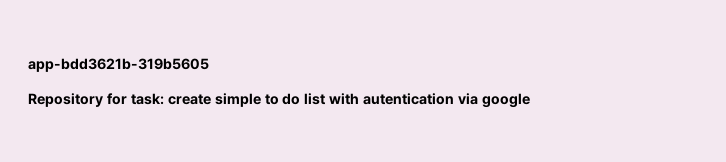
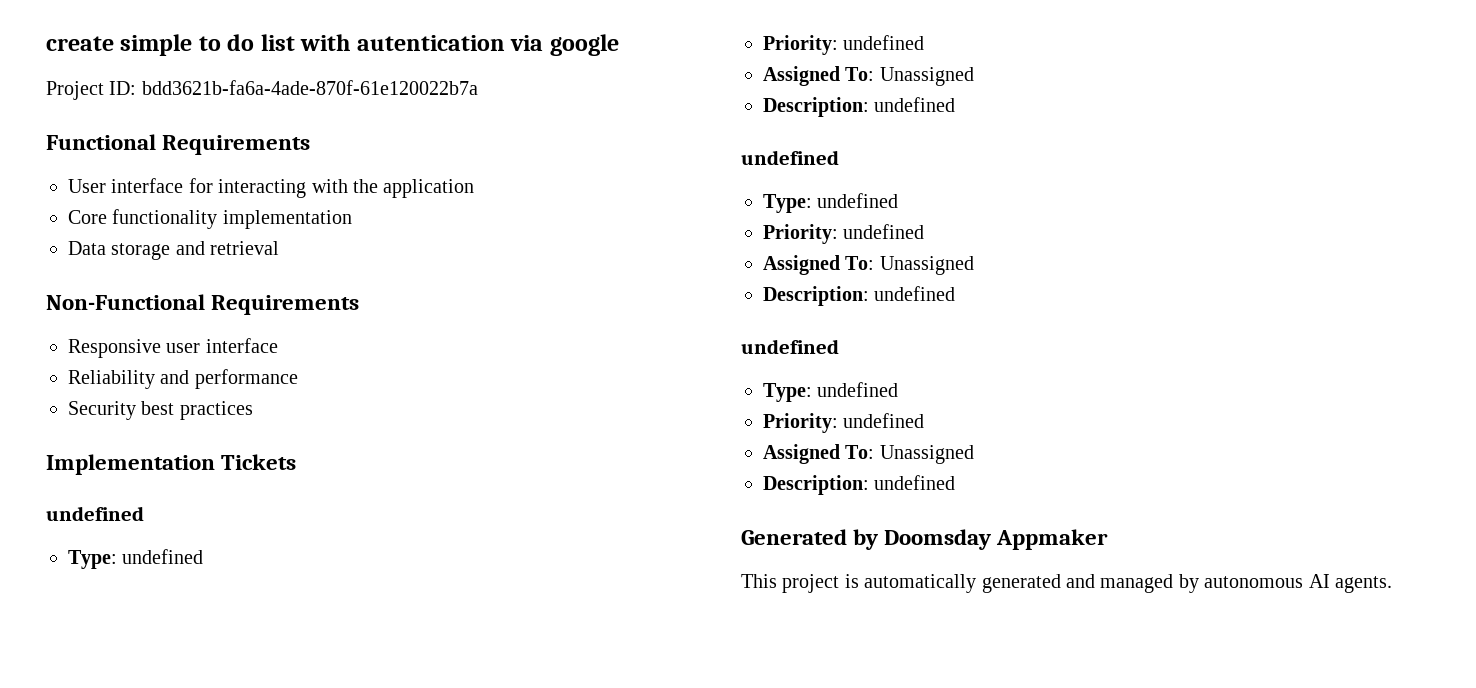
- app-bdd3621b-319b5605
- Repository for task: create simple to do list with autentication via google
+ create simple to do list with autentication via google
+ Project ID: bdd3621b-fa6a-4ade-870f-61e120022b7a
+ Functional Requirements
+ User interface for interacting with the application
+ Core functionality implementation
+ Data storage and retrieval
+ Non-Functional Requirements
+ Responsive user interface
+ Reliability and performance
+ Security best practices
+ Implementation Tickets
+ undefined
+ Type: undefined
+ Priority: undefined
+ Assigned To: Unassigned
+ Description: undefined
+ undefined
+ Type: undefined
+ Priority: undefined
+ Assigned To: Unassigned
+ Description: undefined
+ undefined
+ Type: undefined
+ Priority: undefined
+ Assigned To: Unassigned
+ Description: undefined
+ Generated by Doomsday Appmaker
+ This project is automatically generated and managed by autonomous AI agents.

